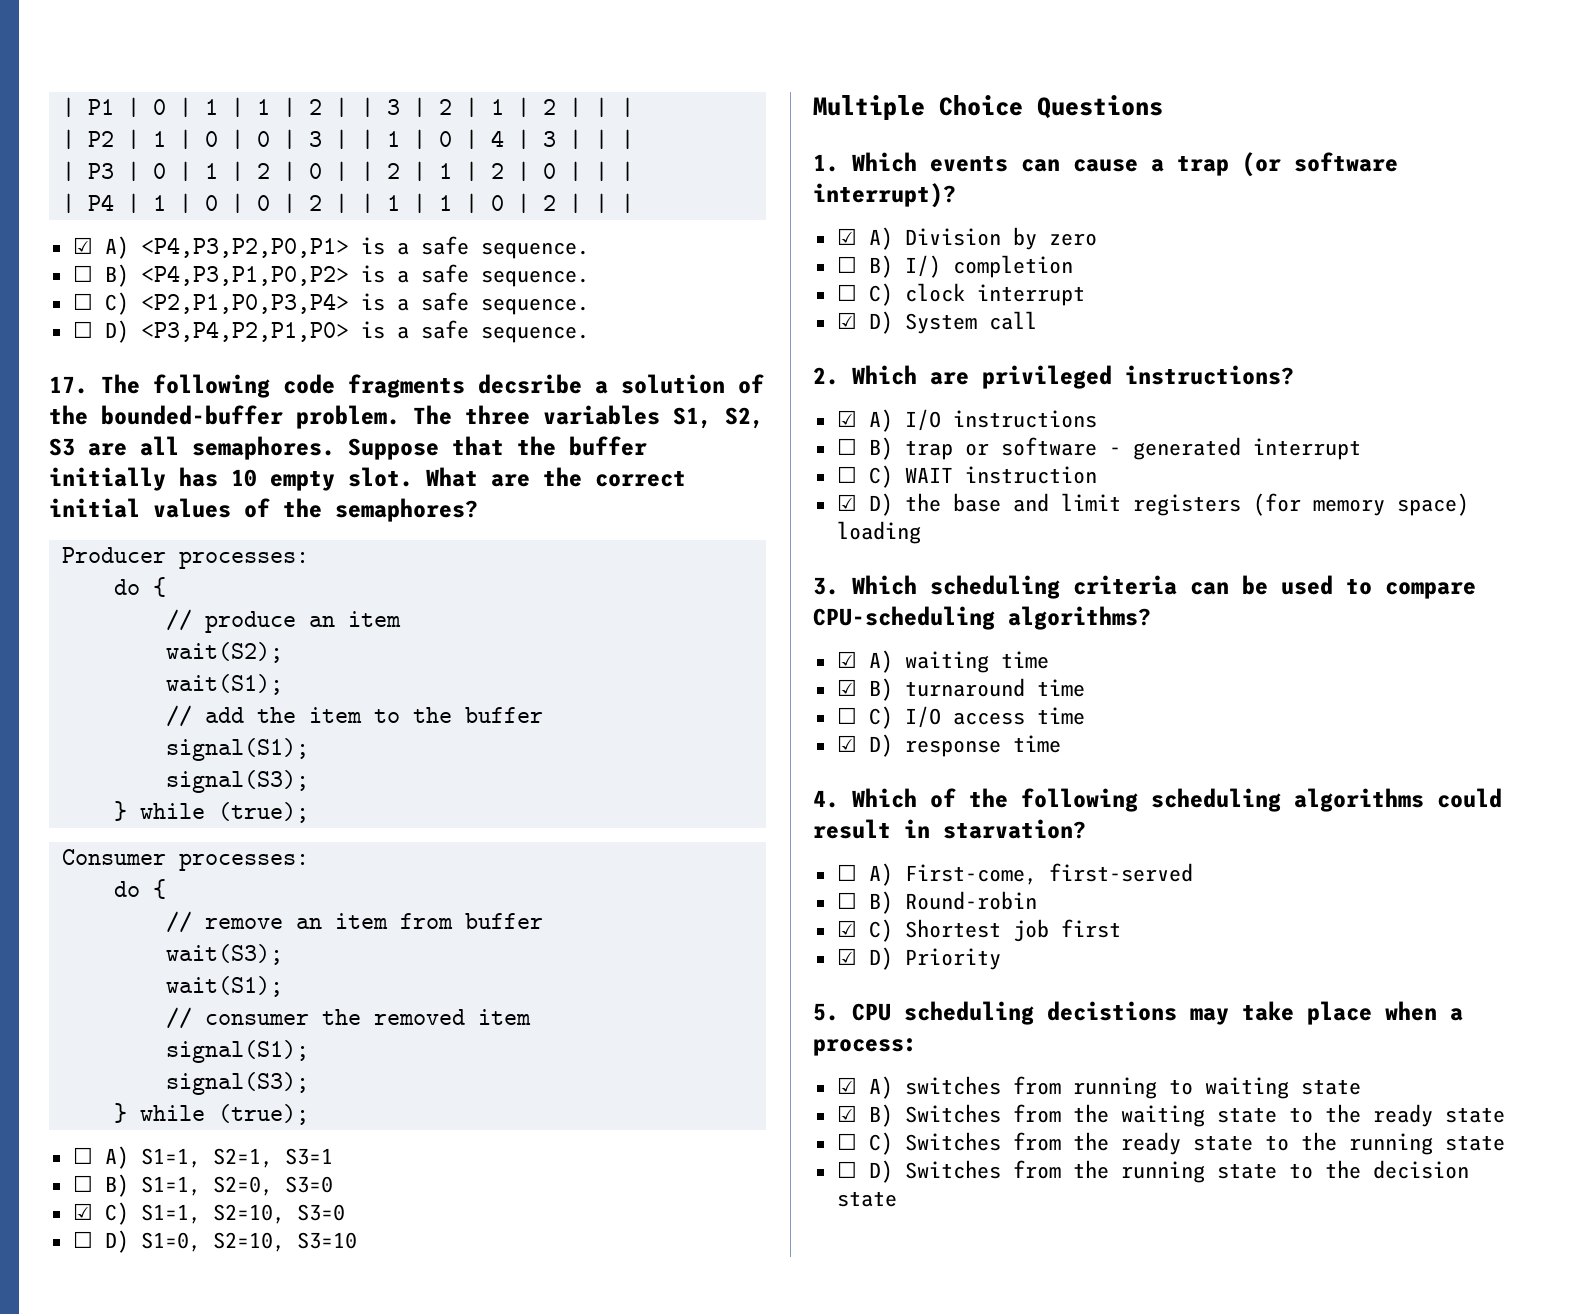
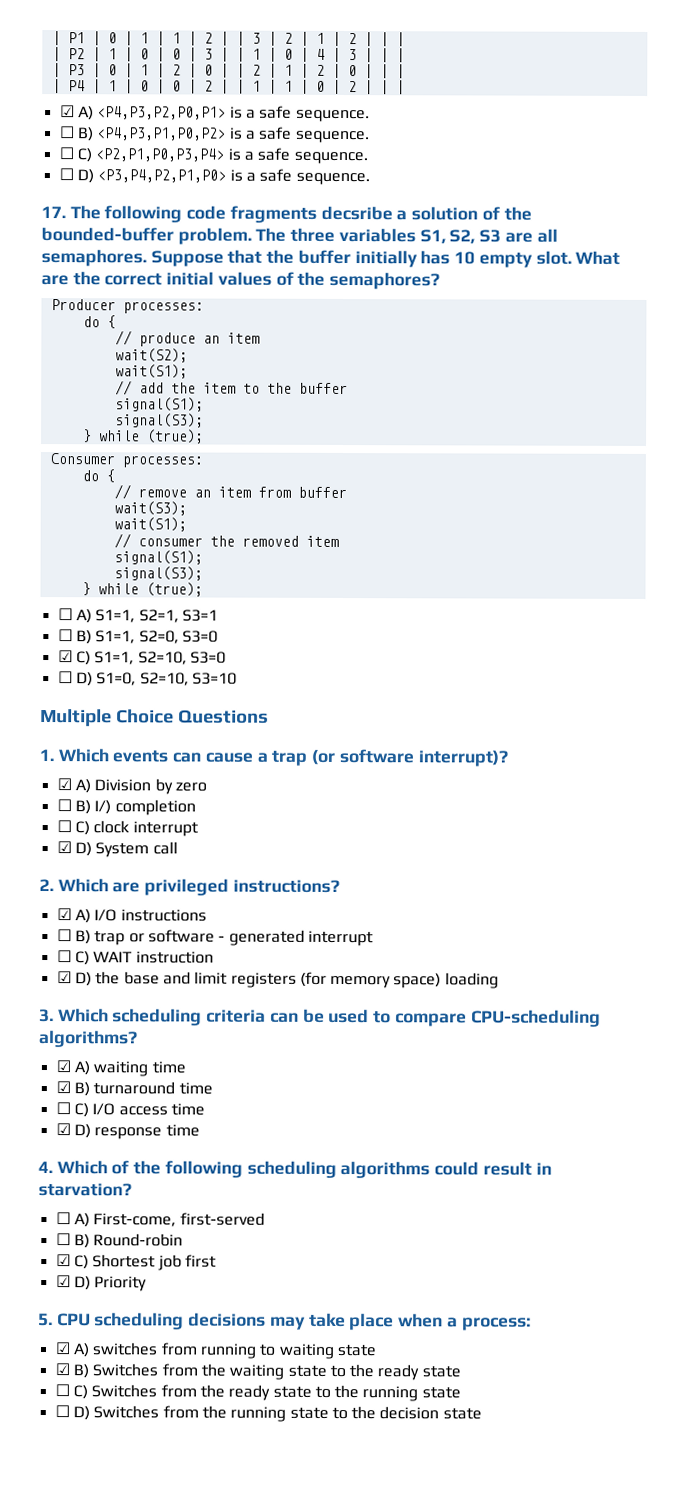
- 5. CPU scheduling decistions may take place when a process:
+ 5. CPU scheduling decisions may take place when a process:

